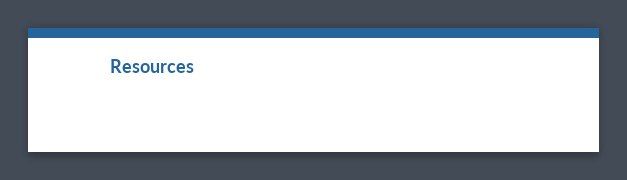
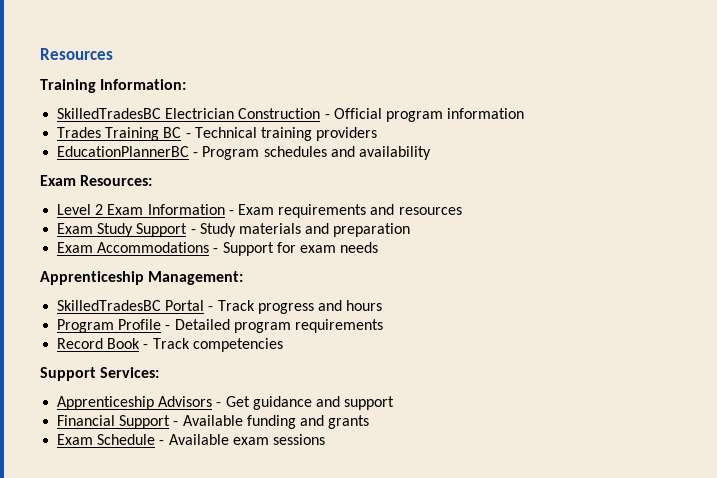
+ Training Information:
+ SkilledTradesBC Electrician Construction - Official program information
+ Trades Training BC - Technical training providers
+ EducationPlannerBC - Program schedules and availability
+ Exam Resources:
+ Level 2 Exam Information - Exam requirements and resources
+ Exam Study Support - Study materials and preparation
+ Exam Accommodations - Support for exam needs
+ Apprenticeship Management:
+ SkilledTradesBC Portal - Track progress and hours
+ Program Profile - Detailed program requirements
+ Record Book - Track competencies
+ Support Services:
+ Apprenticeship Advisors - Get guidance and support
+ Financial Support - Available funding and grants
+ Exam Schedule - Available exam sessions

